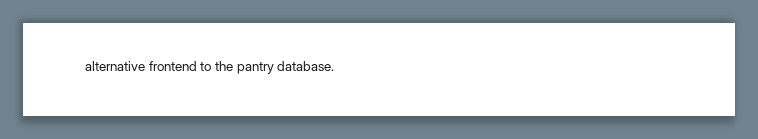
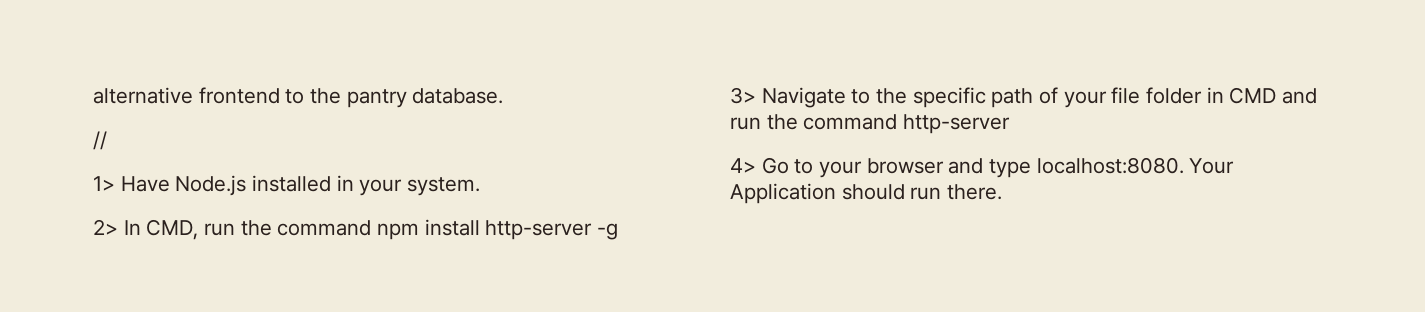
  alternative frontend to the pantry database.
+ //
+ 1> Have Node.js installed in your system.
+ 2> In CMD, run the command npm install http-server -g
+ 3> Navigate to the specific path of your file folder in CMD and run the command http-server
+ 4> Go to your browser and type localhost:8080. Your Application should run there.

